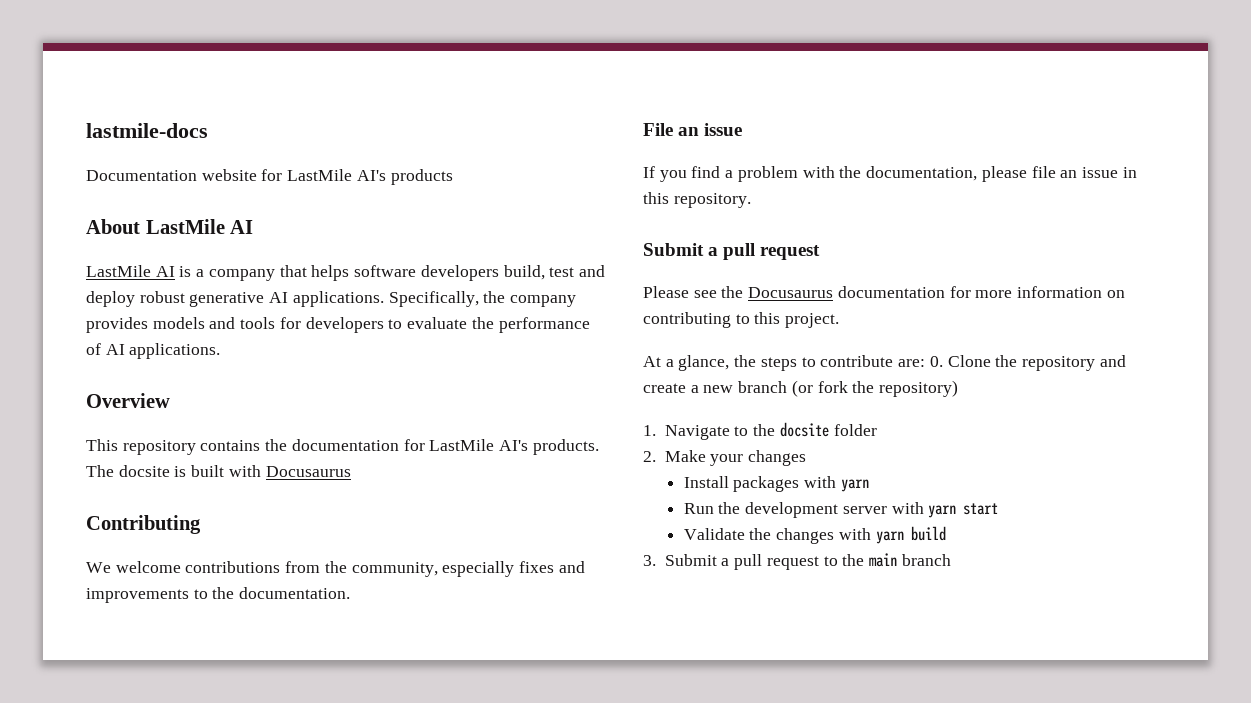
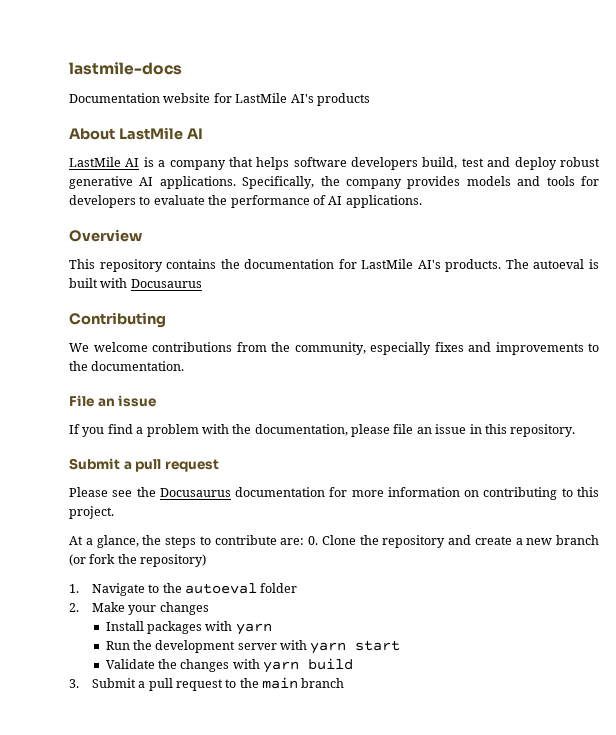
- The docsite is built with Docusaurus
+ The autoeval is built with Docusaurus
- 1. Navigate to the docsite folder
+ 1. Navigate to the autoeval folder

